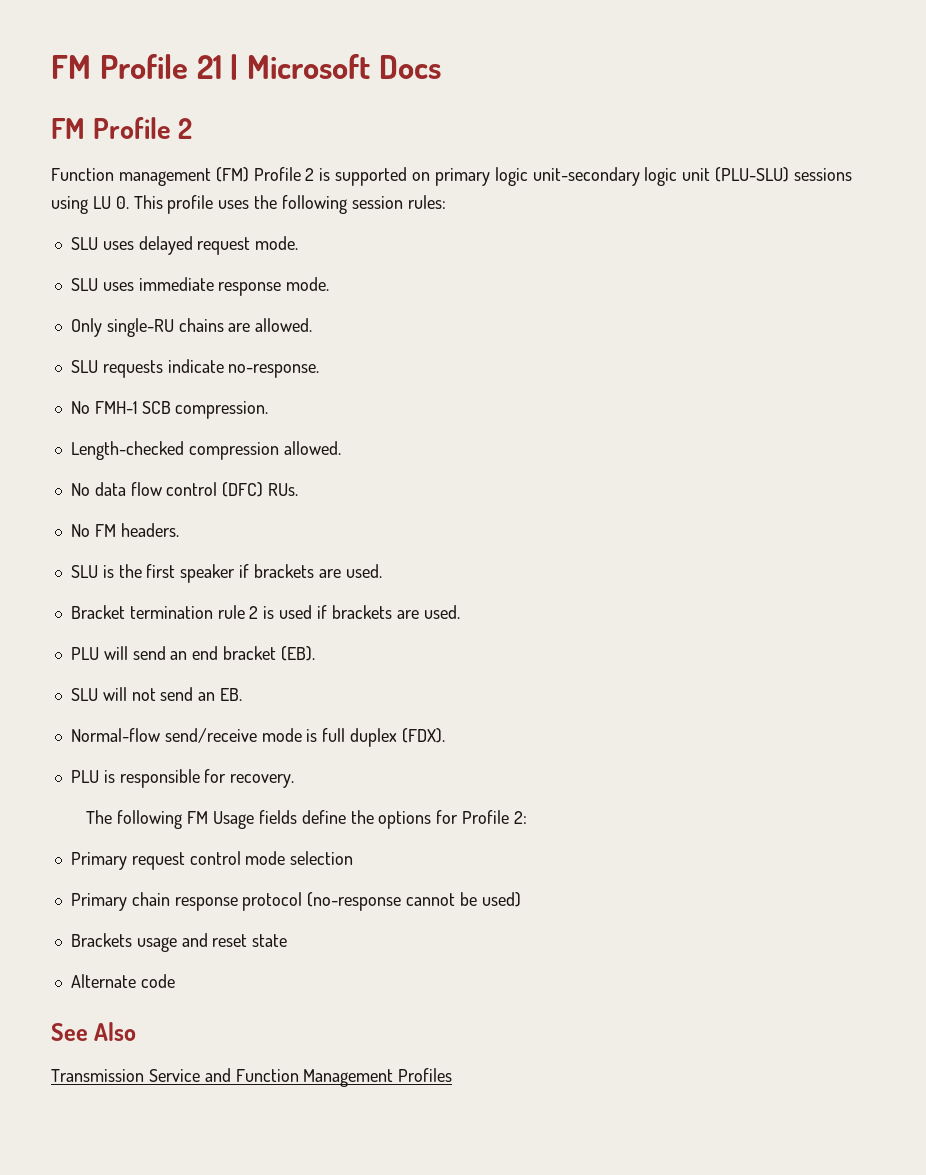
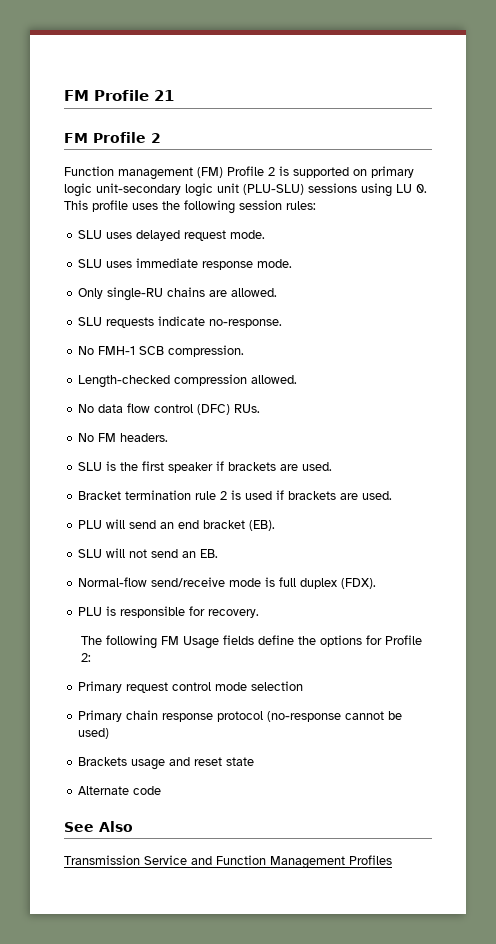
- FM Profile 21 | Microsoft Docs
+ FM Profile 21

